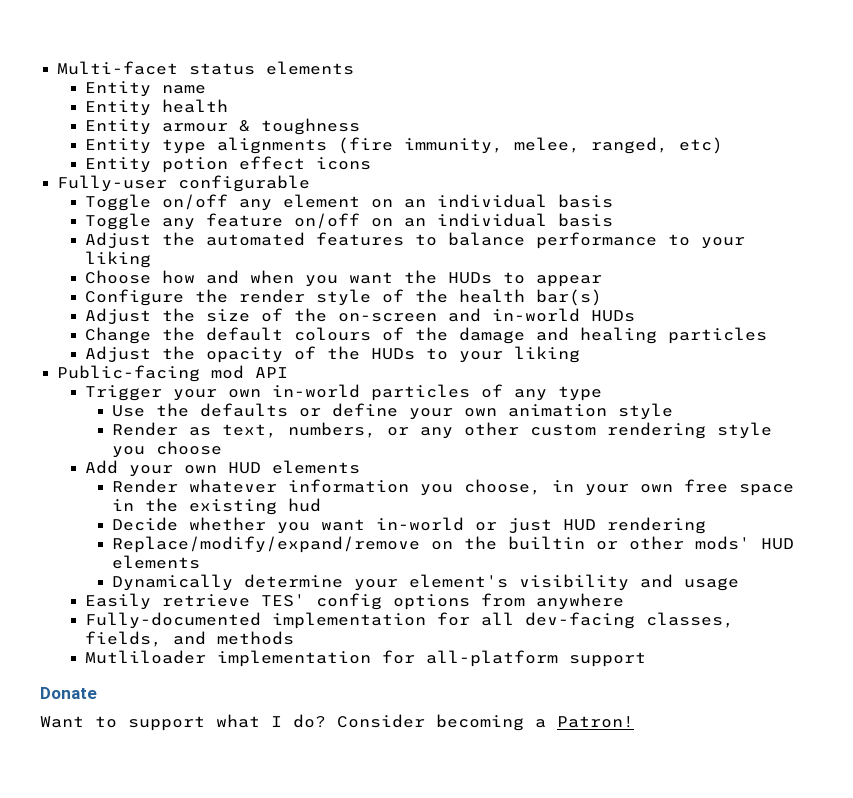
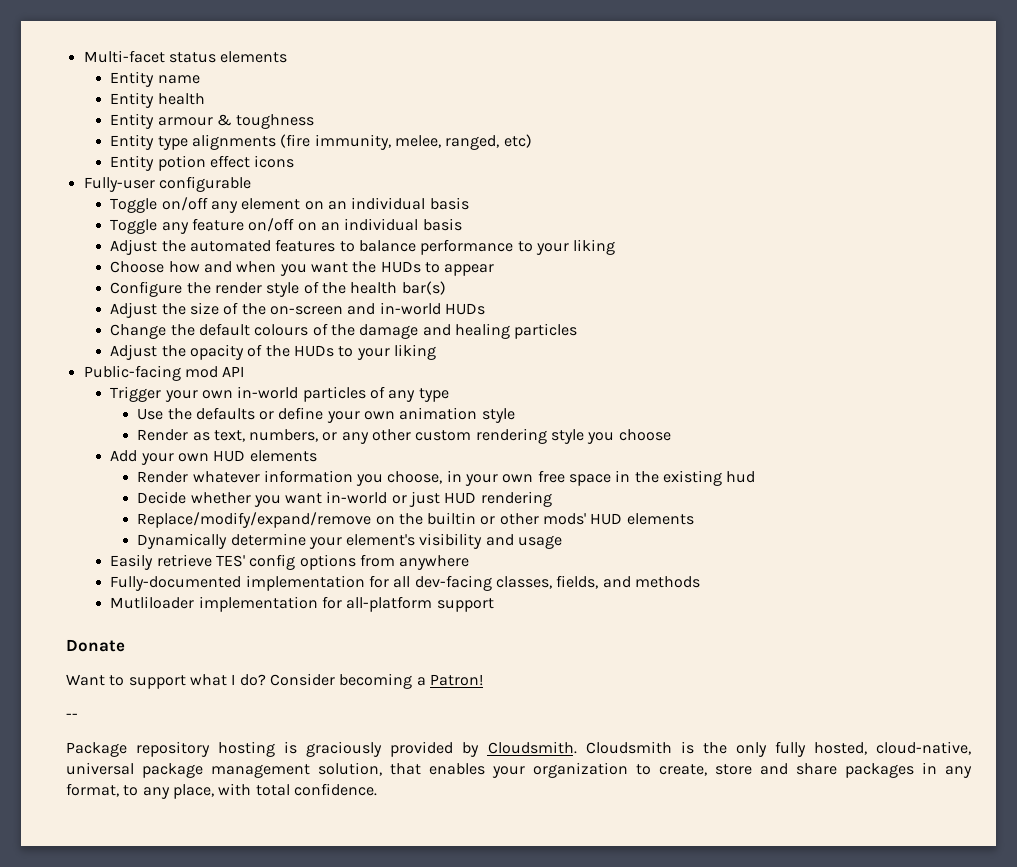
+ --
+ Package repository hosting is graciously provided by Cloudsmith. Cloudsmith is the only fully hosted, cloud-native, universal package management solution, that enables your organization to create, store and share packages in any format, to any place, with total confidence.

